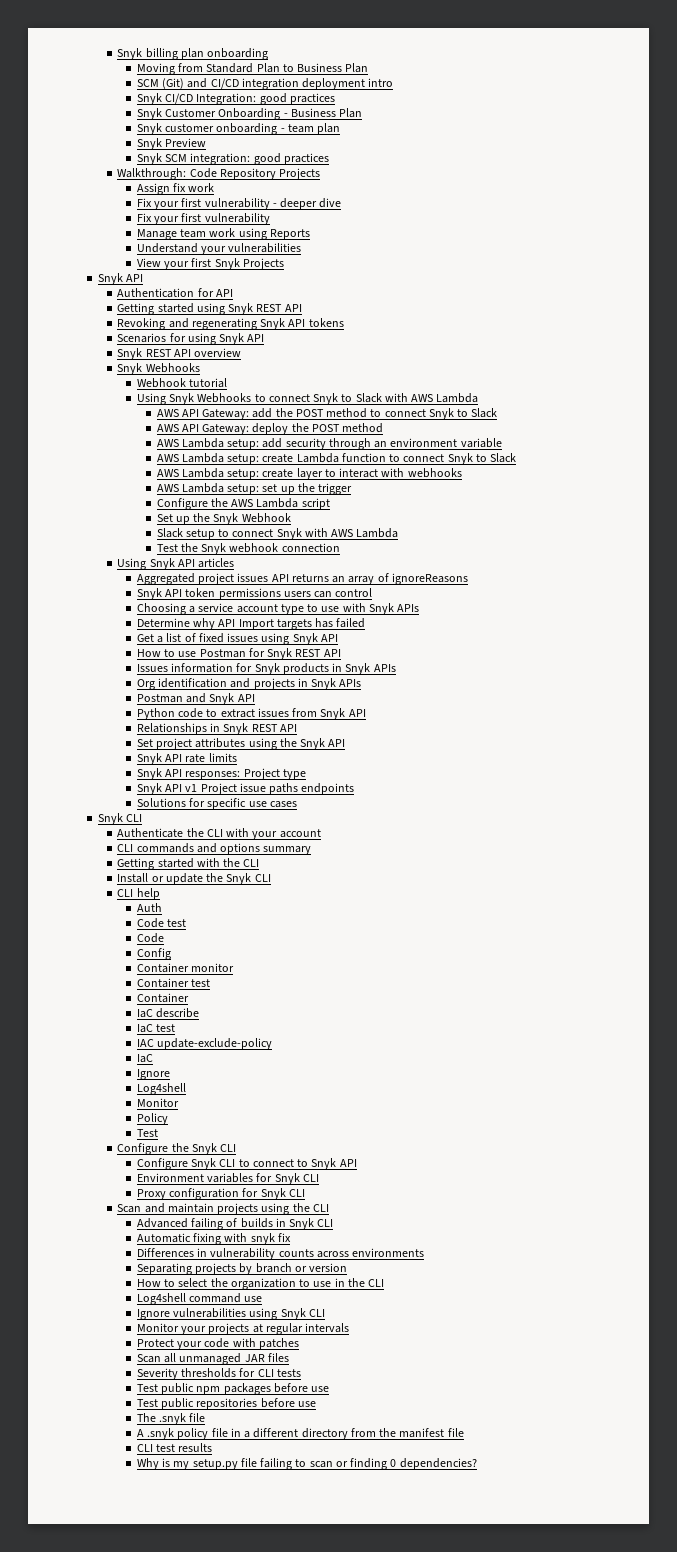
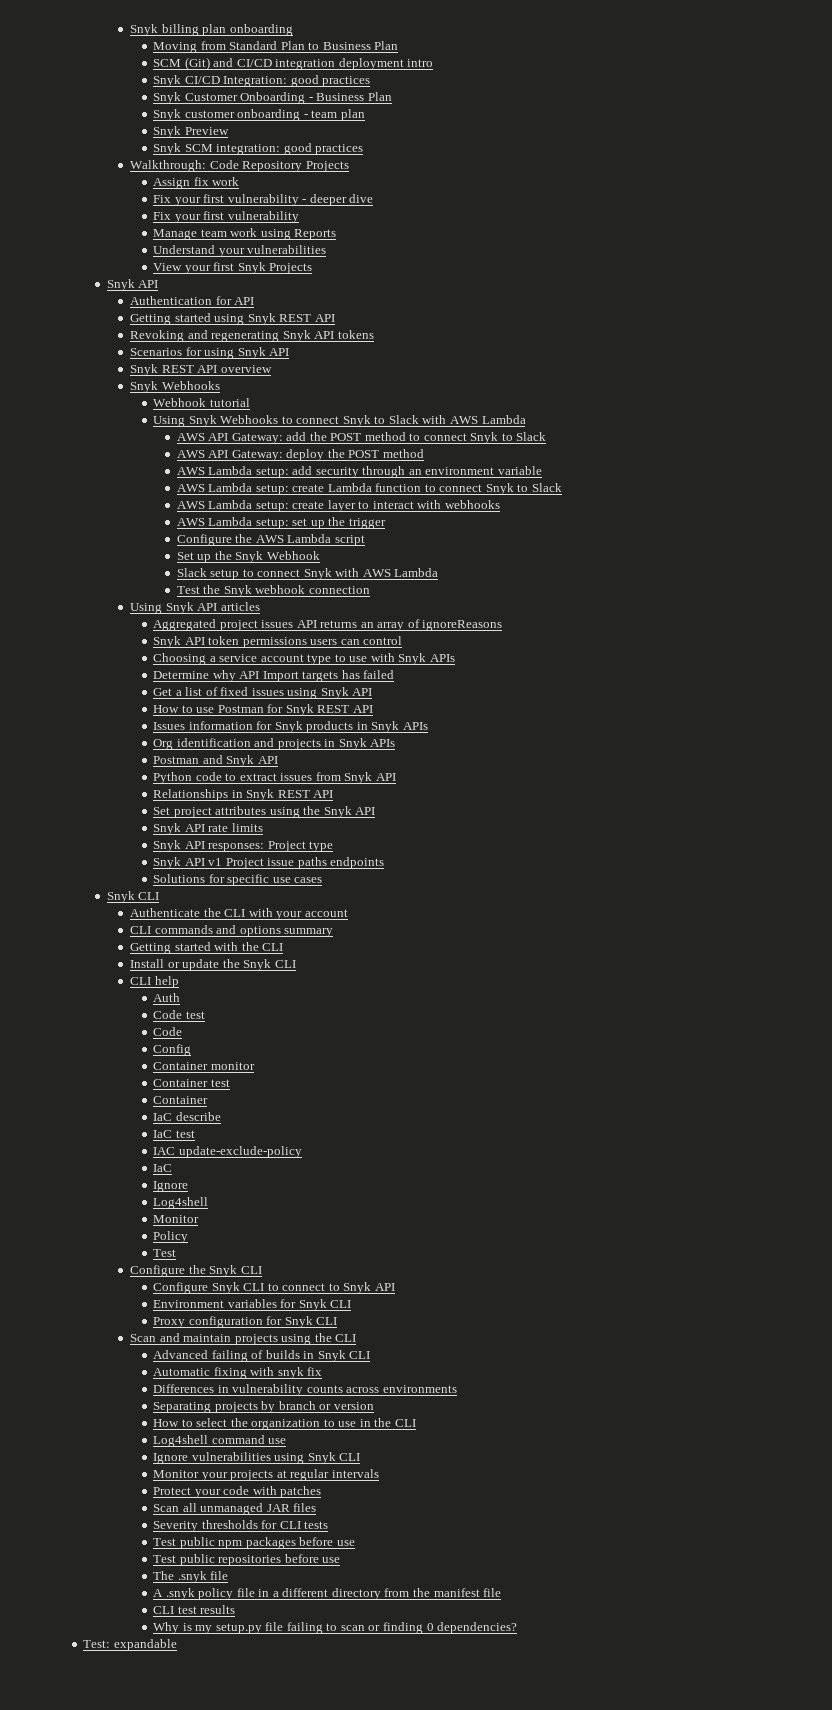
+ Test: expandable

